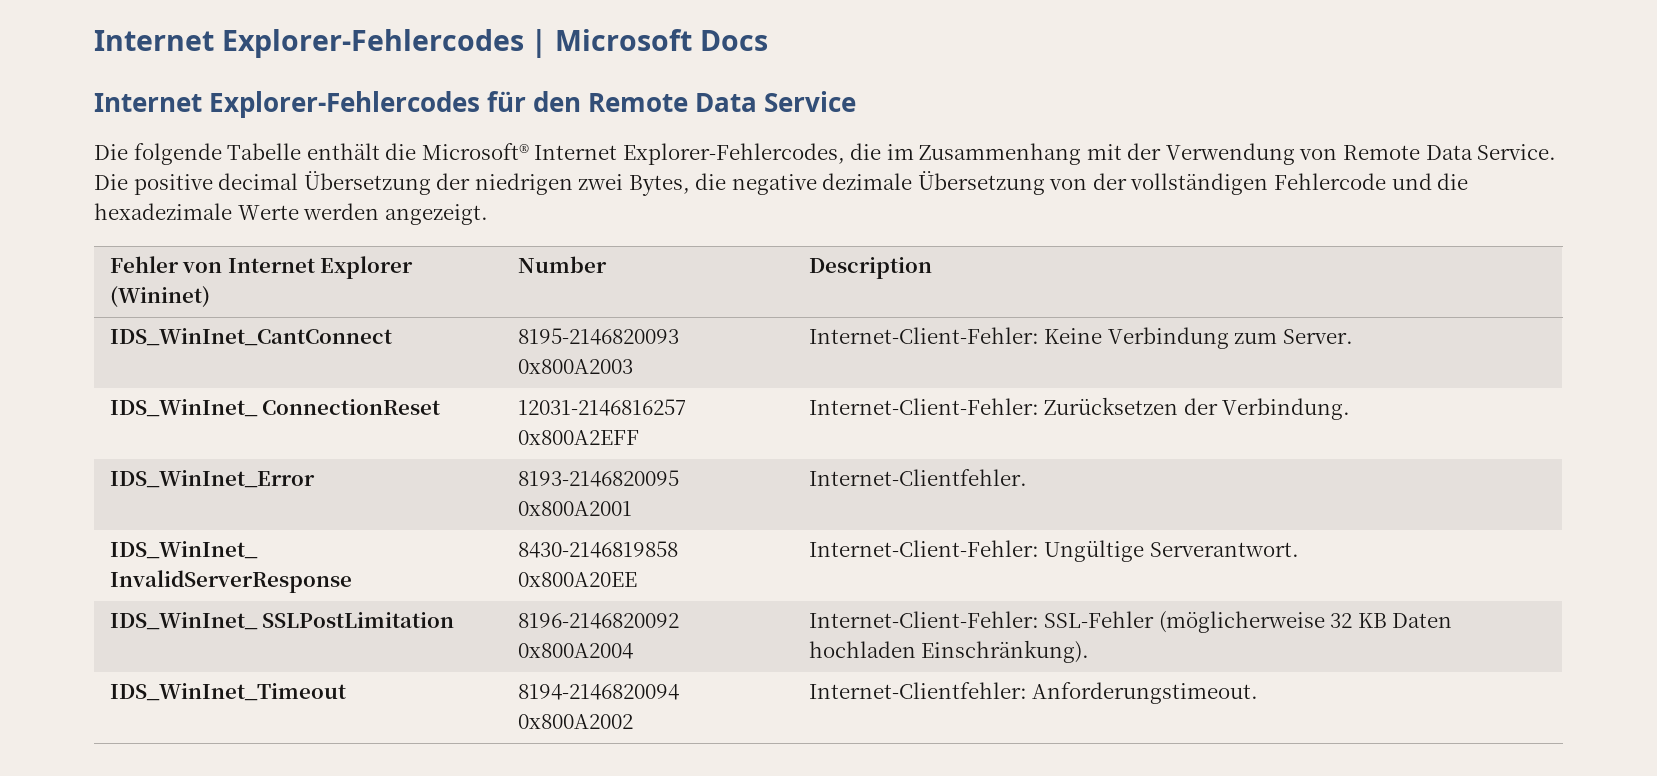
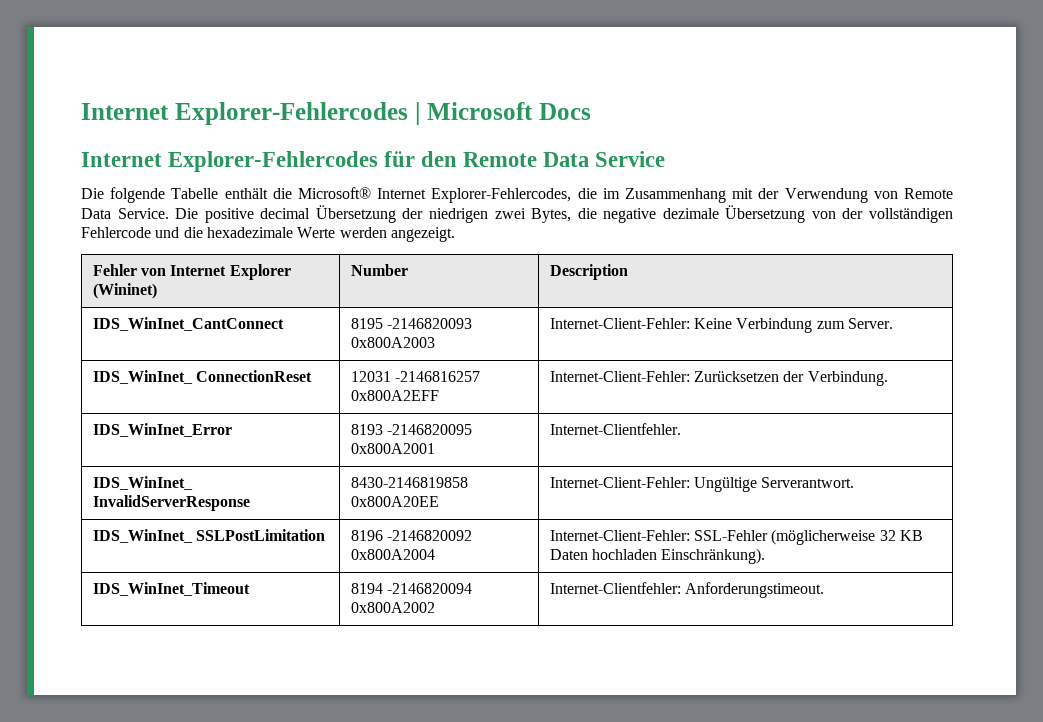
- IDS_WinInet_CantConnect | 8195-2146820093 0x800A2003 | Internet-Client-Fehler: Keine Verbindung zum Server.
+ IDS_WinInet_CantConnect | 8195 -2146820093 0x800A2003 | Internet-Client-Fehler: Keine Verbindung zum Server.
- IDS_WinInet_ ConnectionReset | 12031-2146816257 0x800A2EFF | Internet-Client-Fehler: Zurücksetzen der Verbindung.
+ IDS_WinInet_ ConnectionReset | 12031 -2146816257 0x800A2EFF | Internet-Client-Fehler: Zurücksetzen der Verbindung.
- IDS_WinInet_Error | 8193-2146820095 0x800A2001 | Internet-Clientfehler.
+ IDS_WinInet_Error | 8193 -2146820095 0x800A2001 | Internet-Clientfehler.
- IDS_WinInet_ SSLPostLimitation | 8196-2146820092 0x800A2004 | Internet-Client-Fehler: SSL-Fehler (möglicherweise 32 KB Daten hochladen Einschränkung).
+ IDS_WinInet_ SSLPostLimitation | 8196 -2146820092 0x800A2004 | Internet-Client-Fehler: SSL-Fehler (möglicherweise 32 KB Daten hochladen Einschränkung).
- IDS_WinInet_Timeout | 8194-2146820094 0x800A2002 | Internet-Clientfehler: Anforderungstimeout.
+ IDS_WinInet_Timeout | 8194 -2146820094 0x800A2002 | Internet-Clientfehler: Anforderungstimeout.

